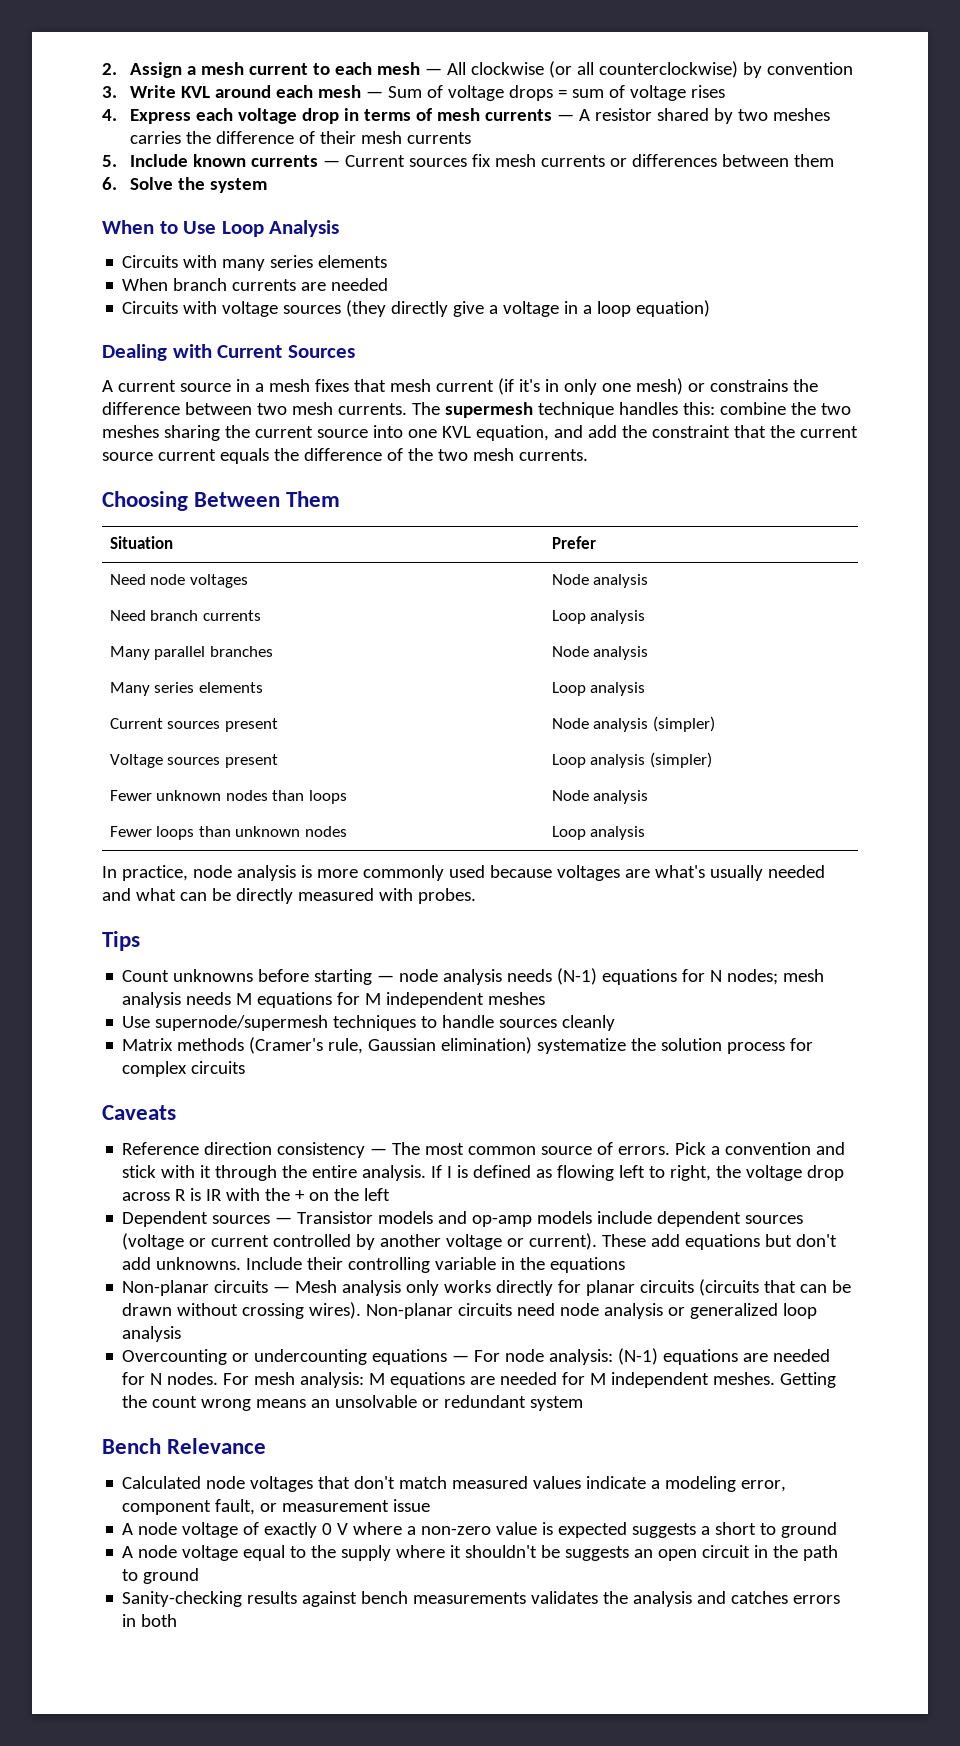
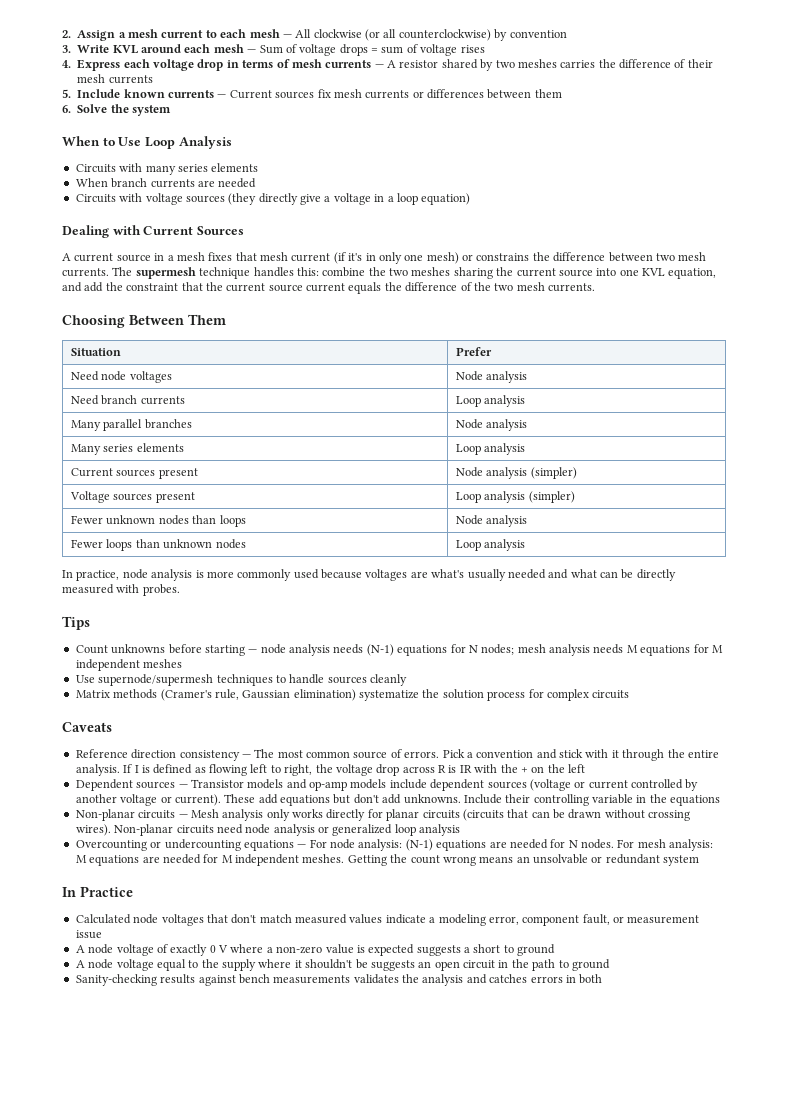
- Bench Relevance
+ In Practice

